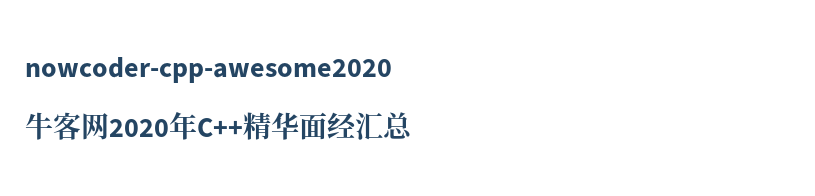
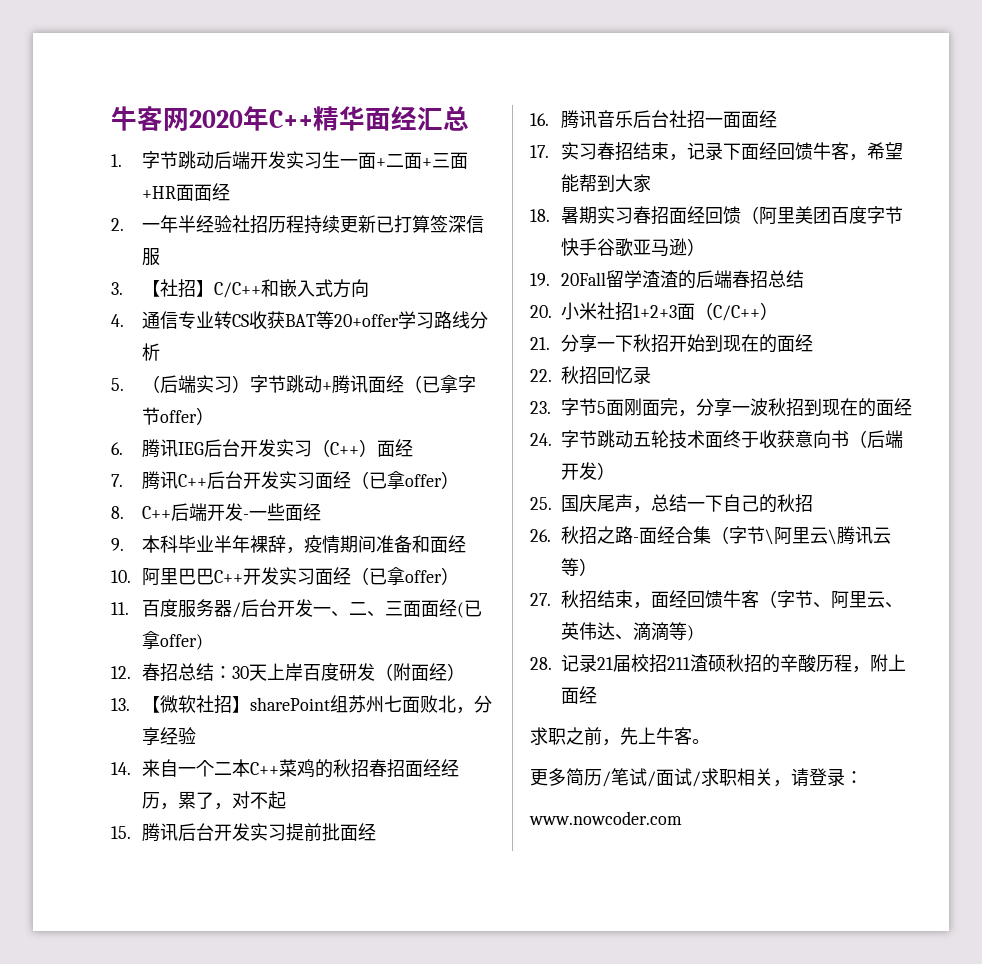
- nowcoder-cpp-awesome2020
+ 1.字节跳动后端开发实习生一面+二面+三面+HR面面经
+ 2.一年半经验社招历程持续更新已打算签深信服
+ 3.【社招】C/C++和嵌入式方向
+ 4.通信专业转CS收获BAT等20+offer学习路线分析
+ 5.（后端实习）字节跳动+腾讯面经（已拿字节offer）
+ 6.腾讯IEG后台开发实习（C++）面经
+ 7.腾讯C++后台开发实习面经（已拿offer）
+ 8. C++后端开发-一些面经
+ 9.本科毕业半年裸辞，疫情期间准备和面经
+ 10.阿里巴巴C++开发实习面经（已拿offer）
+ 11.百度服务器/后台开发一、二、三面面经(已拿offer)
+ 12.春招总结：30天上岸百度研发（附面经）
+ 13.【微软社招】sharePoint组苏州七面败北，分享经验
+ 14.来自一个二本C++菜鸡的秋招春招面经经历，累了，对不起
+ 15.腾讯后台开发实习提前批面经
+ 16.腾讯音乐后台社招一面面经
+ 17.实习春招结束，记录下面经回馈牛客，希望能帮到大家
+ 18.暑期实习春招面经回馈（阿里美团百度字节快手谷歌亚马逊）
+ 19. 20Fall留学渣渣的后端春招总结
+ 20.小米社招1+2+3面（C/C++）
+ 21.分享一下秋招开始到现在的面经
+ 22.秋招回忆录
+ 23.字节5面刚面完，分享一波秋招到现在的面经
+ 24.字节跳动五轮技术面终于收获意向书（后端开发）
+ 25.国庆尾声，总结一下自己的秋招
+ 26.秋招之路-面经合集（字节\阿里云\腾讯云等）
+ 27.秋招结束，面经回馈牛客（字节、阿里云、英伟达、滴滴等)
+ 28.记录21届校招211渣硕秋招的辛酸历程，附上面经
+ 求职之前，先上牛客。
+ 更多简历/笔试/面试/求职相关，请登录：
+ www.nowcoder.com

